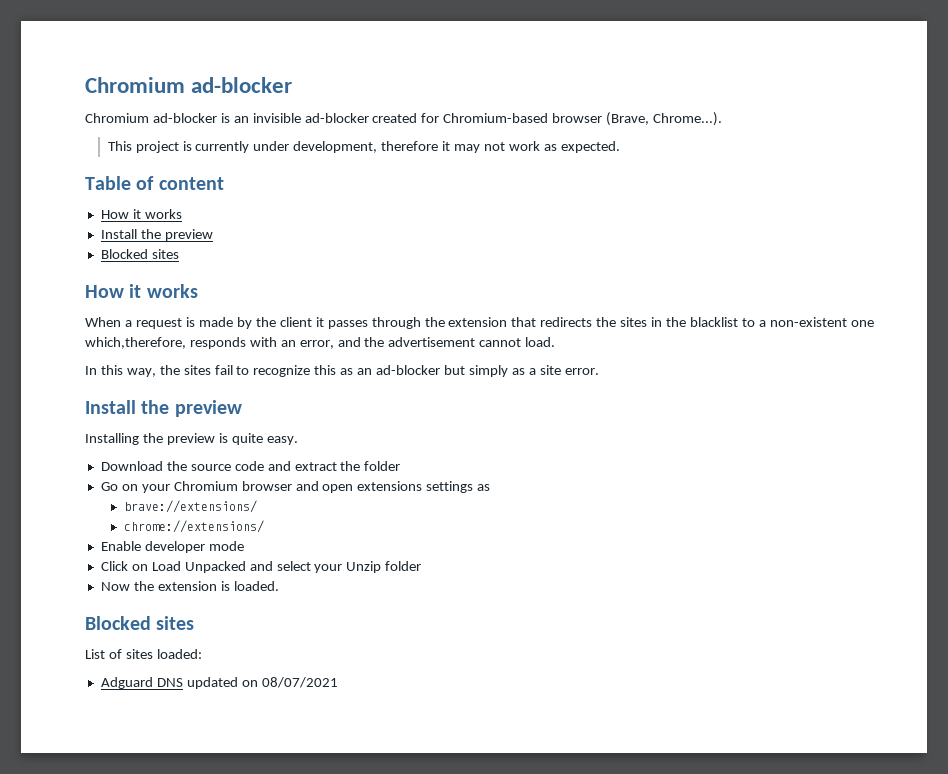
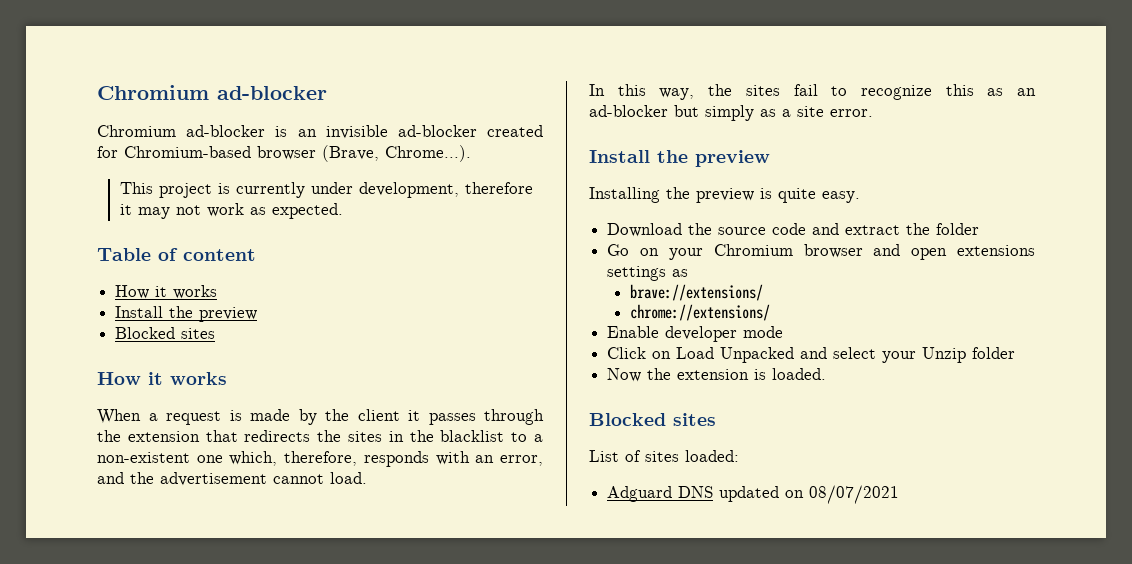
- When a request is made by the client it passes through the extension that redirects the sites in the blacklist to a non-existent one which,therefore, responds with an error, and the advertisement cannot load.
+ When a request is made by the client it passes through the extension that redirects the sites in the blacklist to a non-existent one which, therefore, responds with an error, and the advertisement cannot load.

